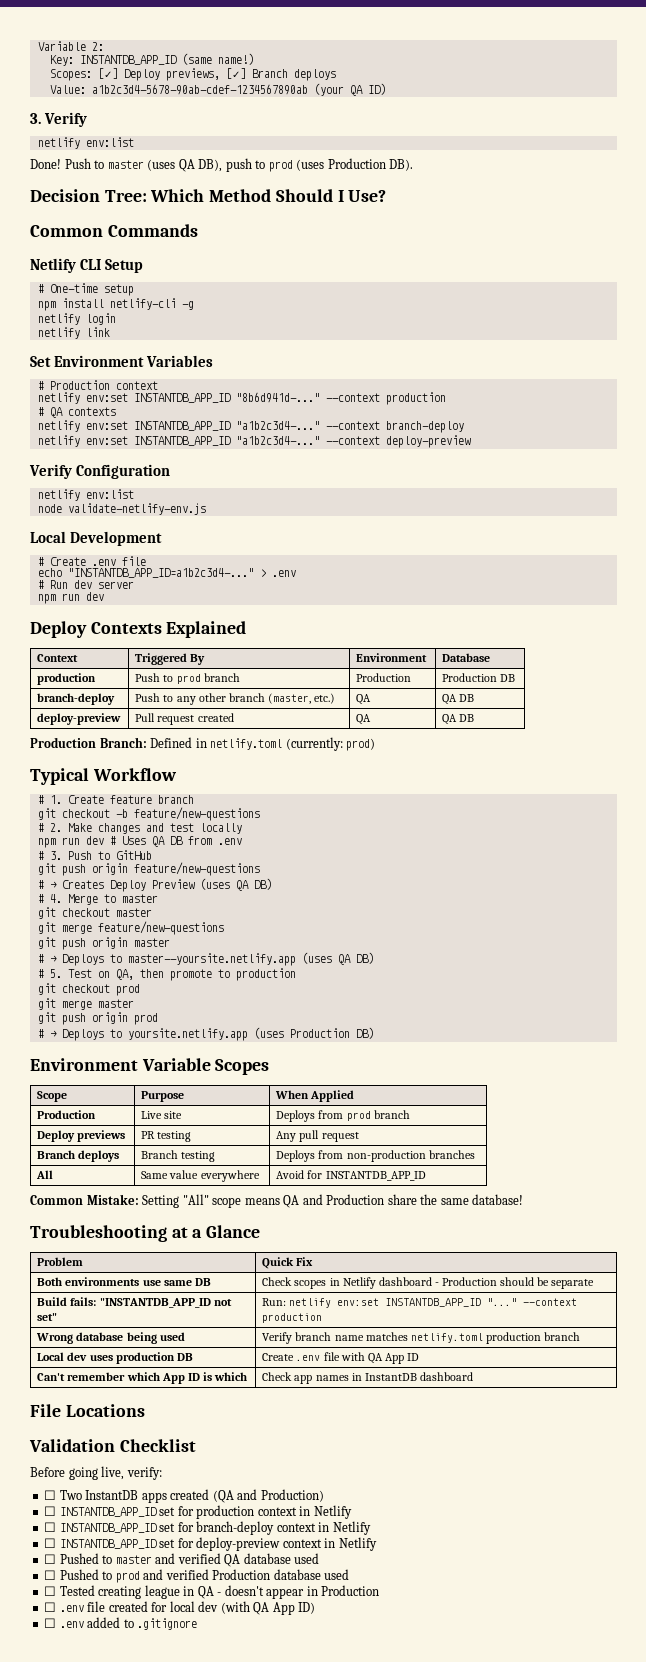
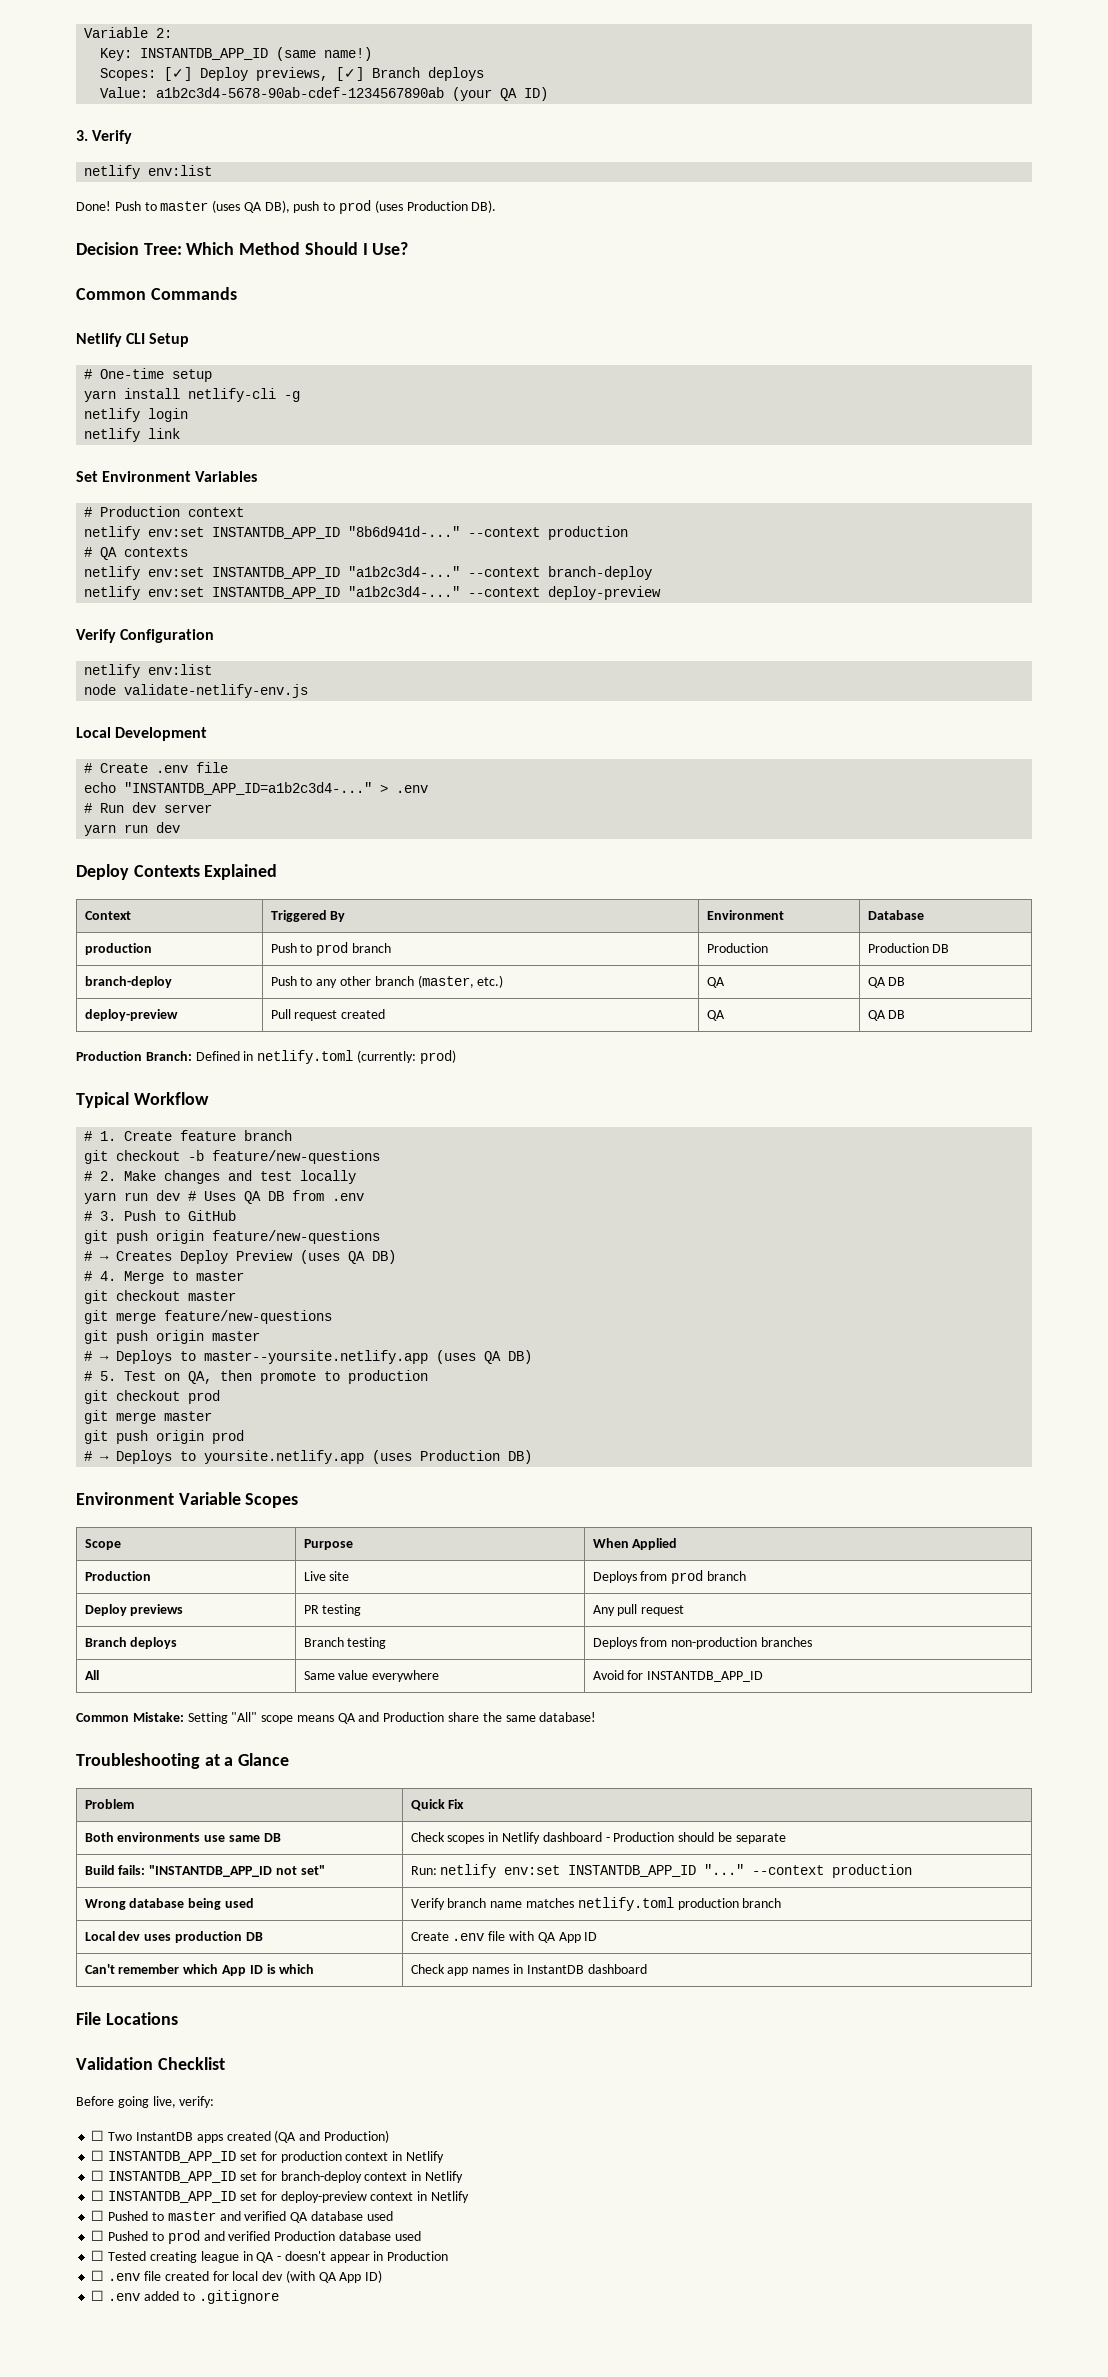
- npm install netlify-cli -g
+ yarn install netlify-cli -g
  # Run dev server
- npm run dev
+ yarn run dev
- npm run dev # Uses QA DB from .env
+ yarn run dev # Uses QA DB from .env

